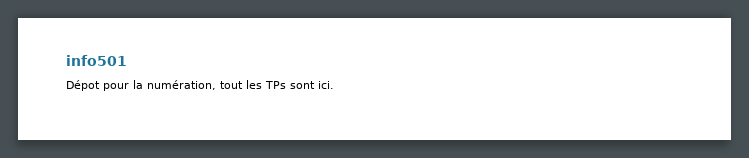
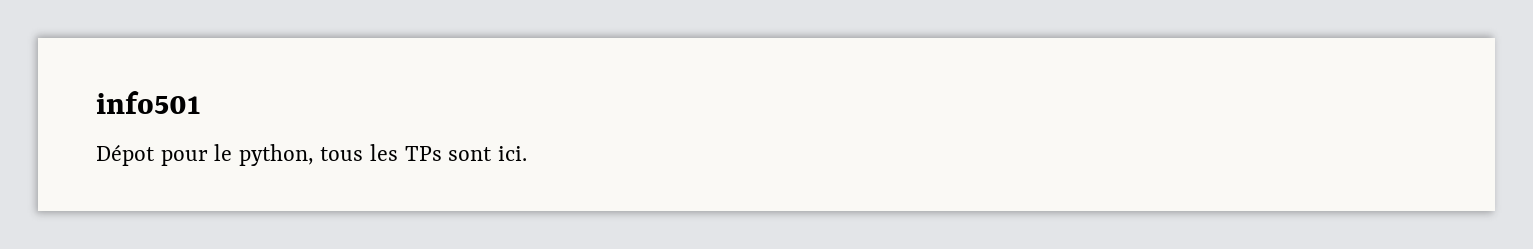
- Dépot pour la numération, tout les TPs sont ici.
+ Dépot pour le python, tous les TPs sont ici.

